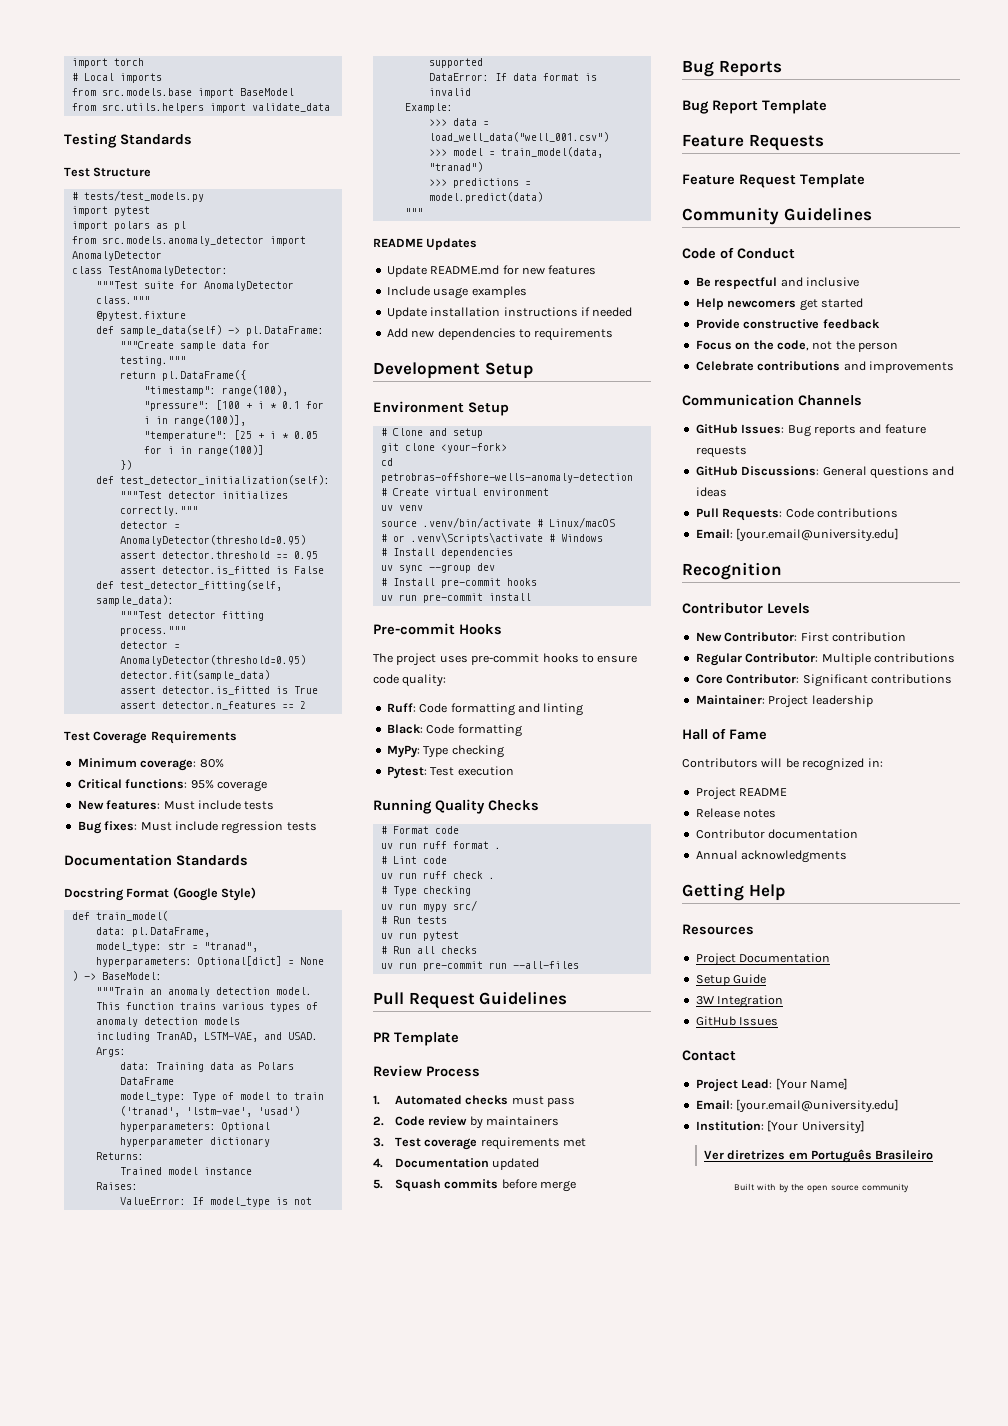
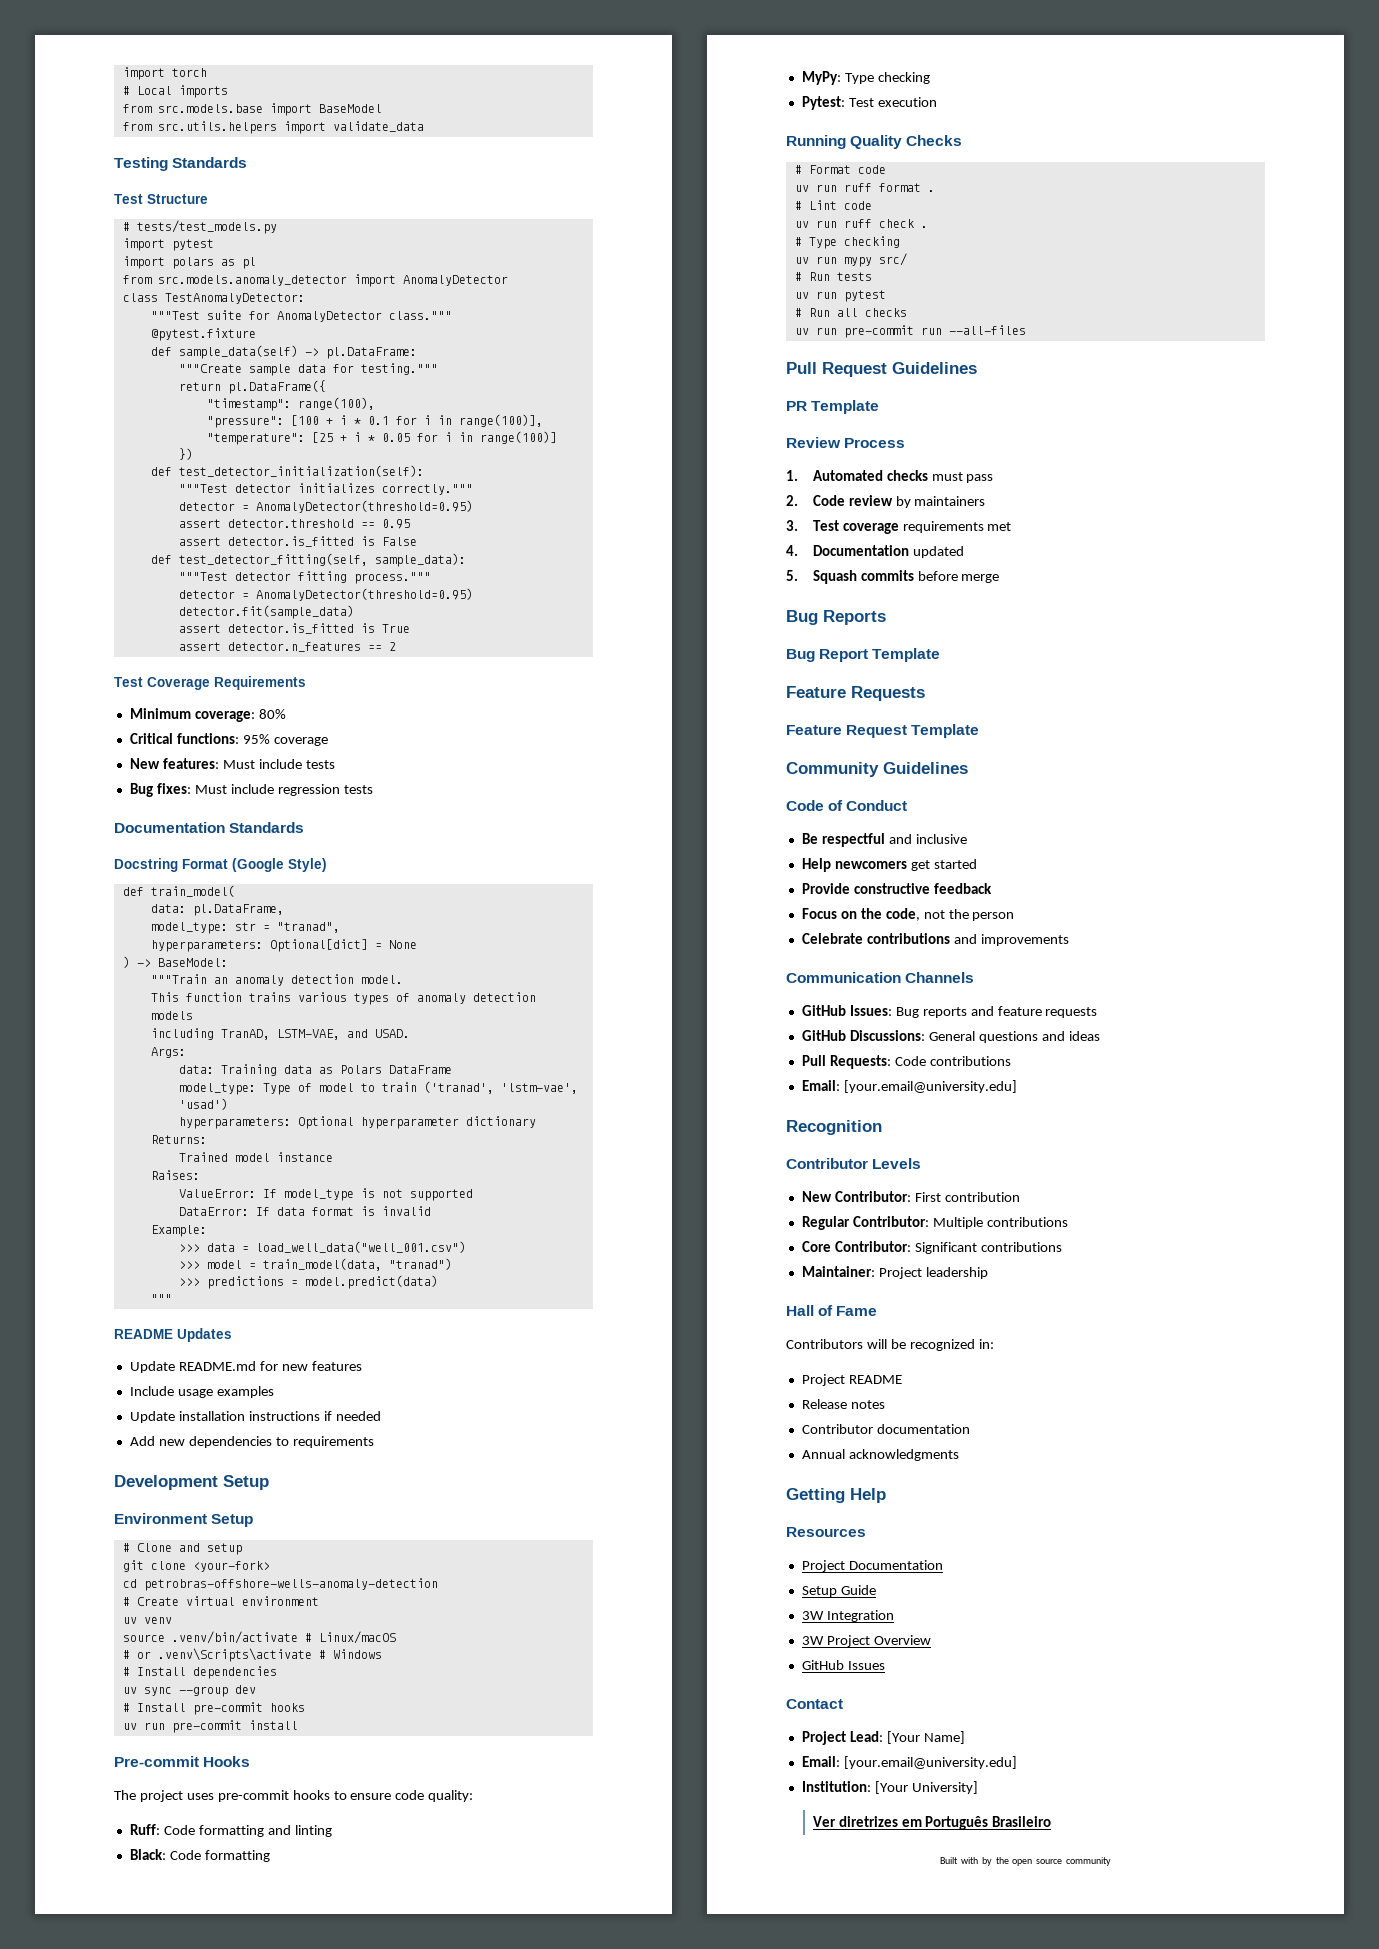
+ 3W Project Overview

